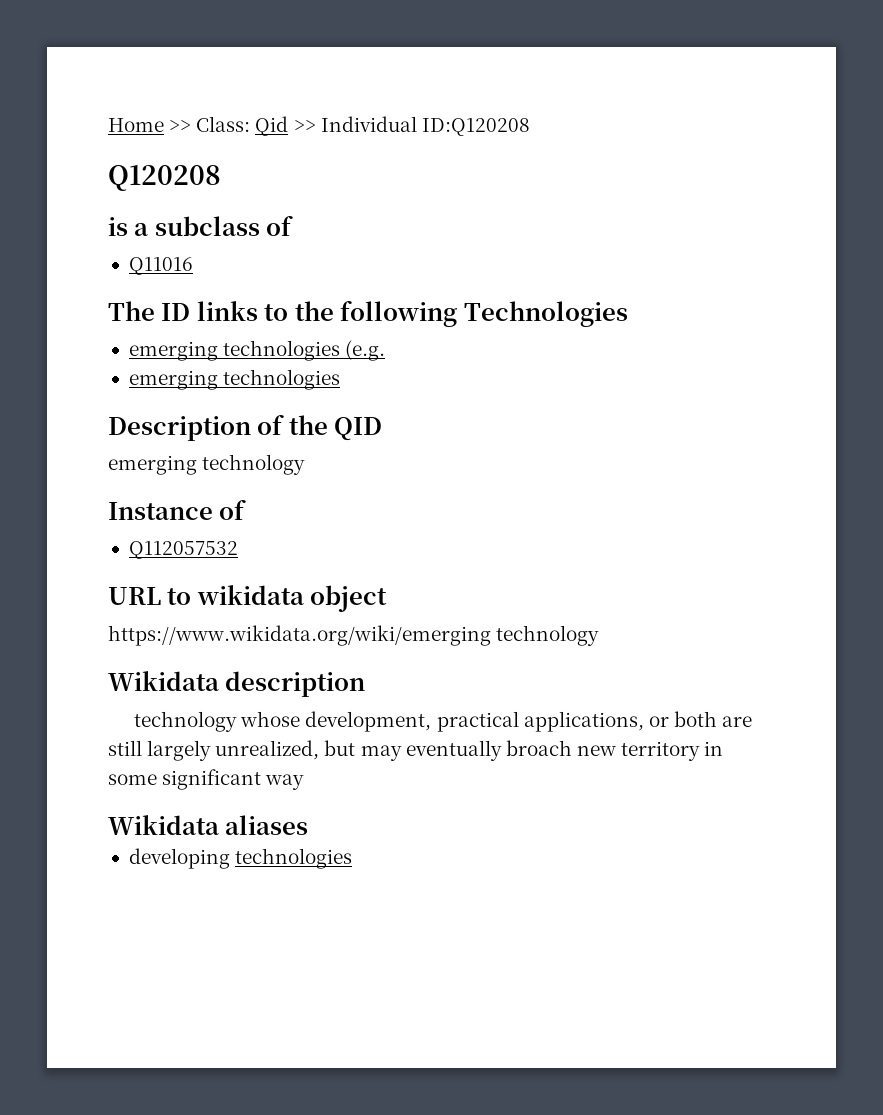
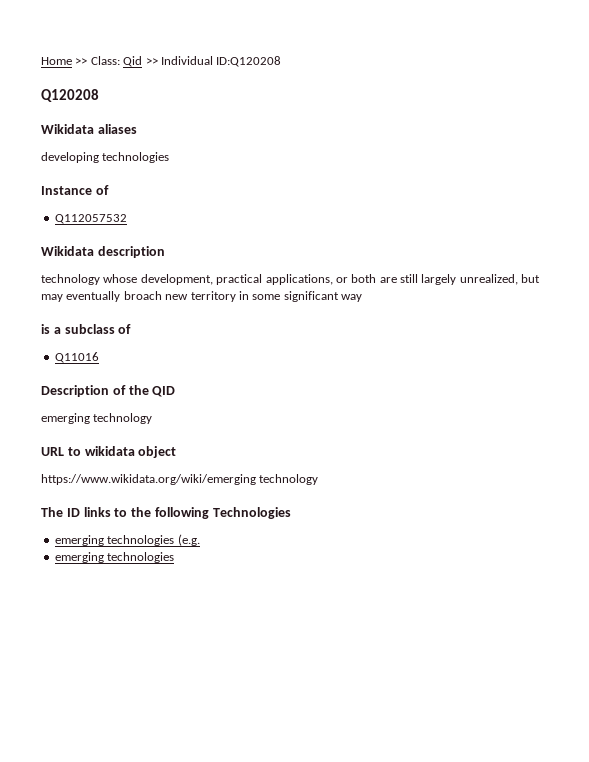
- is a subclass of
- Q11016
- The ID links to the following Technologies
- emerging technologies (e.g.
- emerging technologies
- Description of the QID
- emerging technology
+ Wikidata aliases
+ developing technologies
  Instance of
  Q112057532
- URL to wikidata object
- https://www.wikidata.org/wiki/emerging technology
- Wikidata aliases
- developing technologies
+ is a subclass of
+ Q11016
+ Description of the QID
+ emerging technology
+ URL to wikidata object
+ https://www.wikidata.org/wiki/emerging technology
+ The ID links to the following Technologies
+ emerging technologies (e.g.
+ emerging technologies

